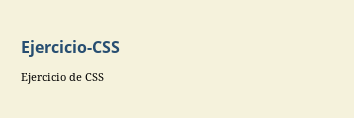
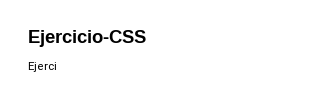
- Ejercicio de CSS
+ Ejerci

